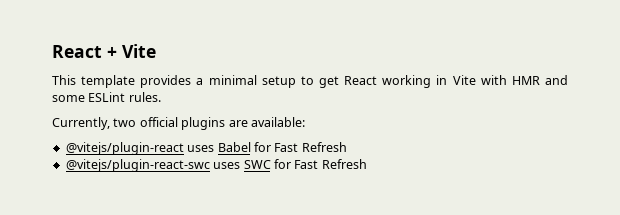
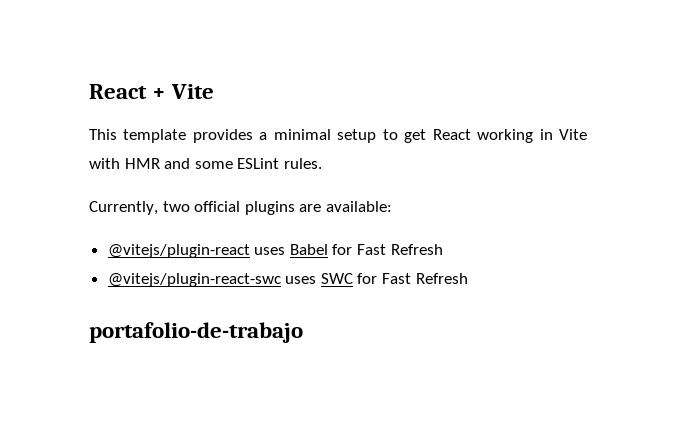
+ portafolio-de-trabajo

